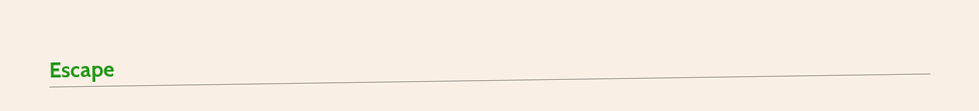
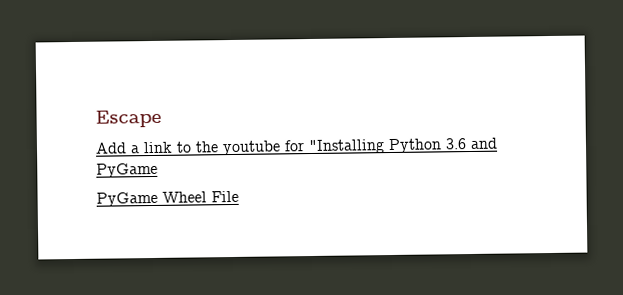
+ Add a link to the youtube for "Installing Python 3.6 and PyGame
+ PyGame Wheel File

